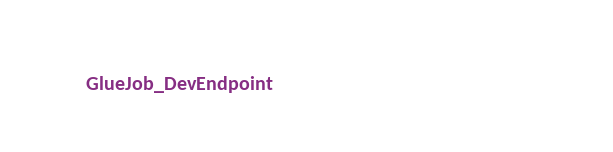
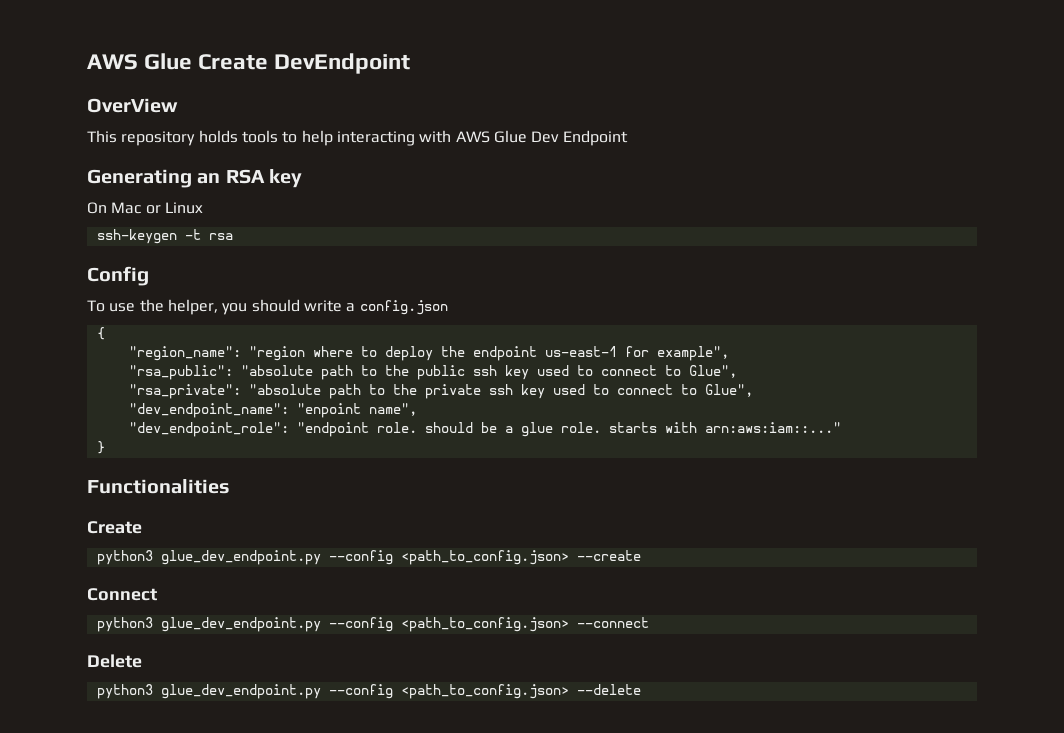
- GlueJob_DevEndpoint
+ AWS Glue Create DevEndpoint
+ OverView
+ This repository holds tools to help interacting with AWS Glue Dev Endpoint
+ Generating an RSA key
+ On Mac or Linux
+ ssh-keygen -t rsa
+ Config
+ To use the helper, you should write a config.json
+ {
+ "region_name": "region where to deploy the endpoint us-east-1 for example",
+ "rsa_public": "absolute path to the public ssh key used to connect to Glue",
+ "rsa_private": "absolute path to the private ssh key used to connect to Glue",
+ "dev_endpoint_name": "enpoint name",
+ "dev_endpoint_role": "endpoint role. should be a glue role. starts with arn:aws:iam::..."
+ }
+ Functionalities
+ Create
+ python3 glue_dev_endpoint.py --config <path_to_config.json> --create
+ Connect
+ python3 glue_dev_endpoint.py --config <path_to_config.json> --connect
+ Delete
+ python3 glue_dev_endpoint.py --config <path_to_config.json> --delete

